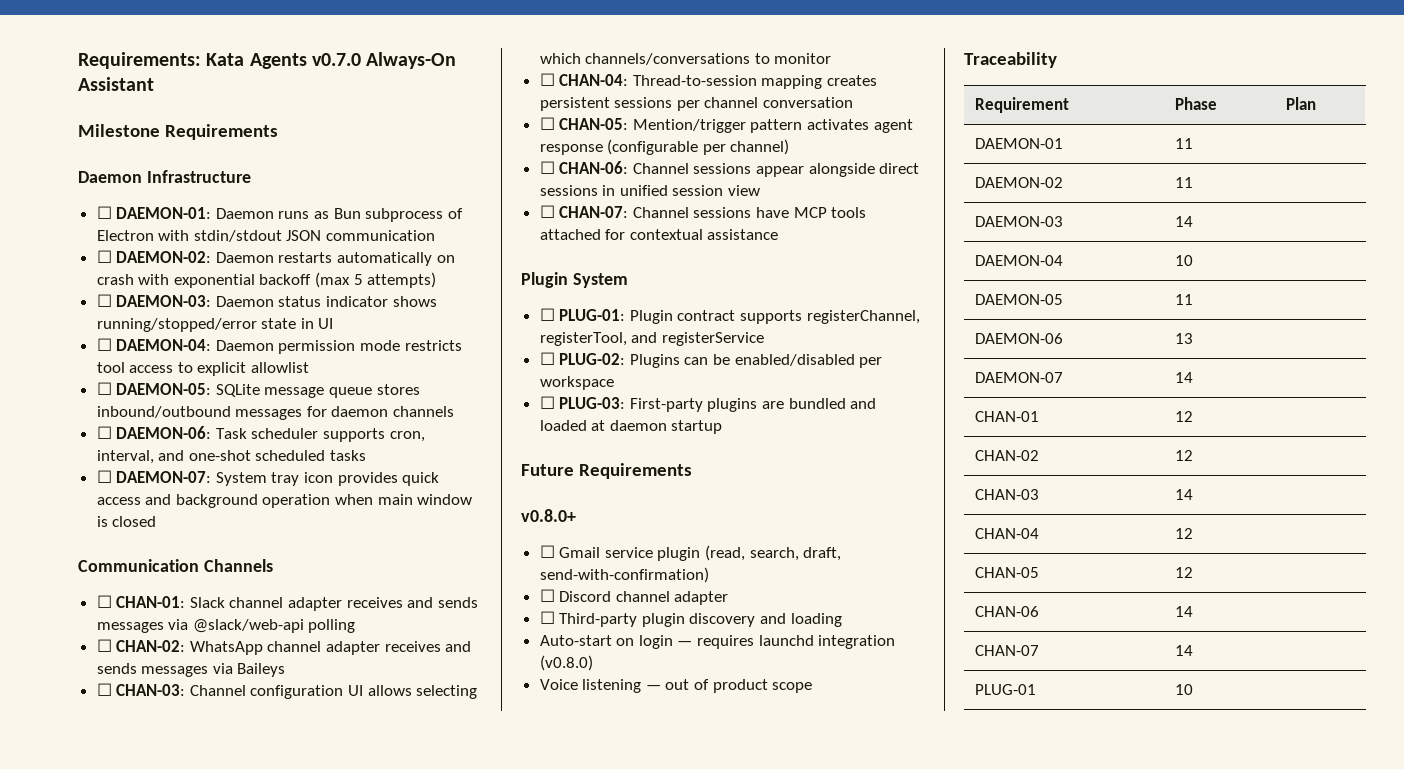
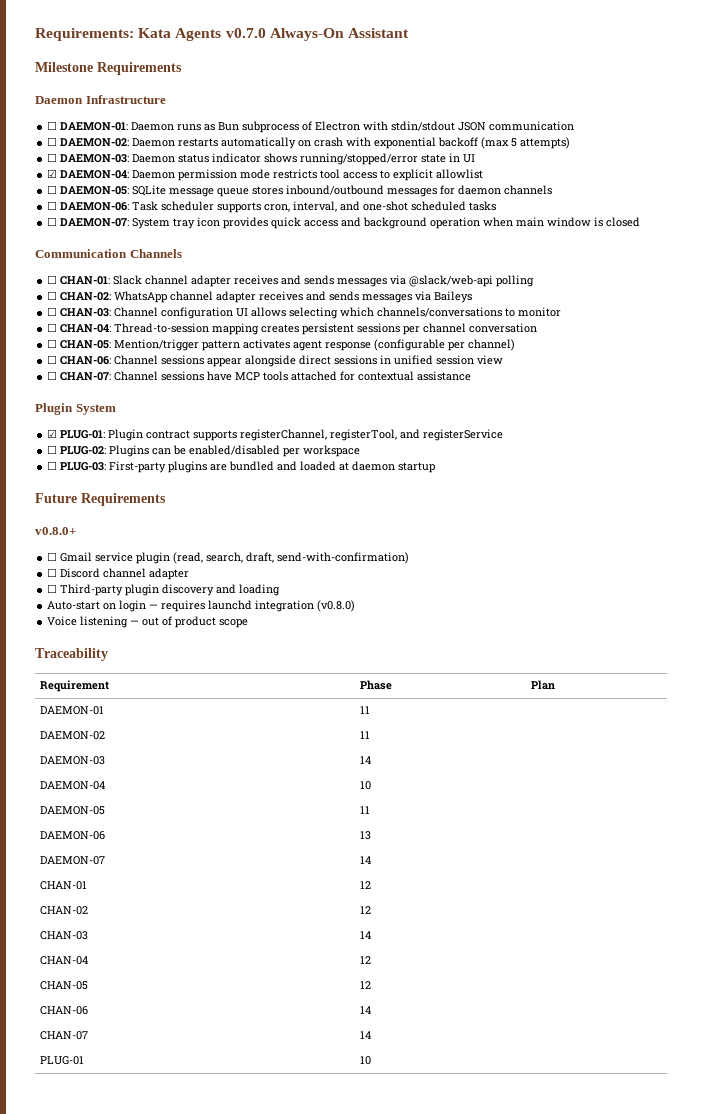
- ☐ DAEMON-04: Daemon permission mode restricts tool access to explicit allowlist
+ ☑ DAEMON-04: Daemon permission mode restricts tool access to explicit allowlist
- ☐ PLUG-01: Plugin contract supports registerChannel, registerTool, and registerService
+ ☑ PLUG-01: Plugin contract supports registerChannel, registerTool, and registerService

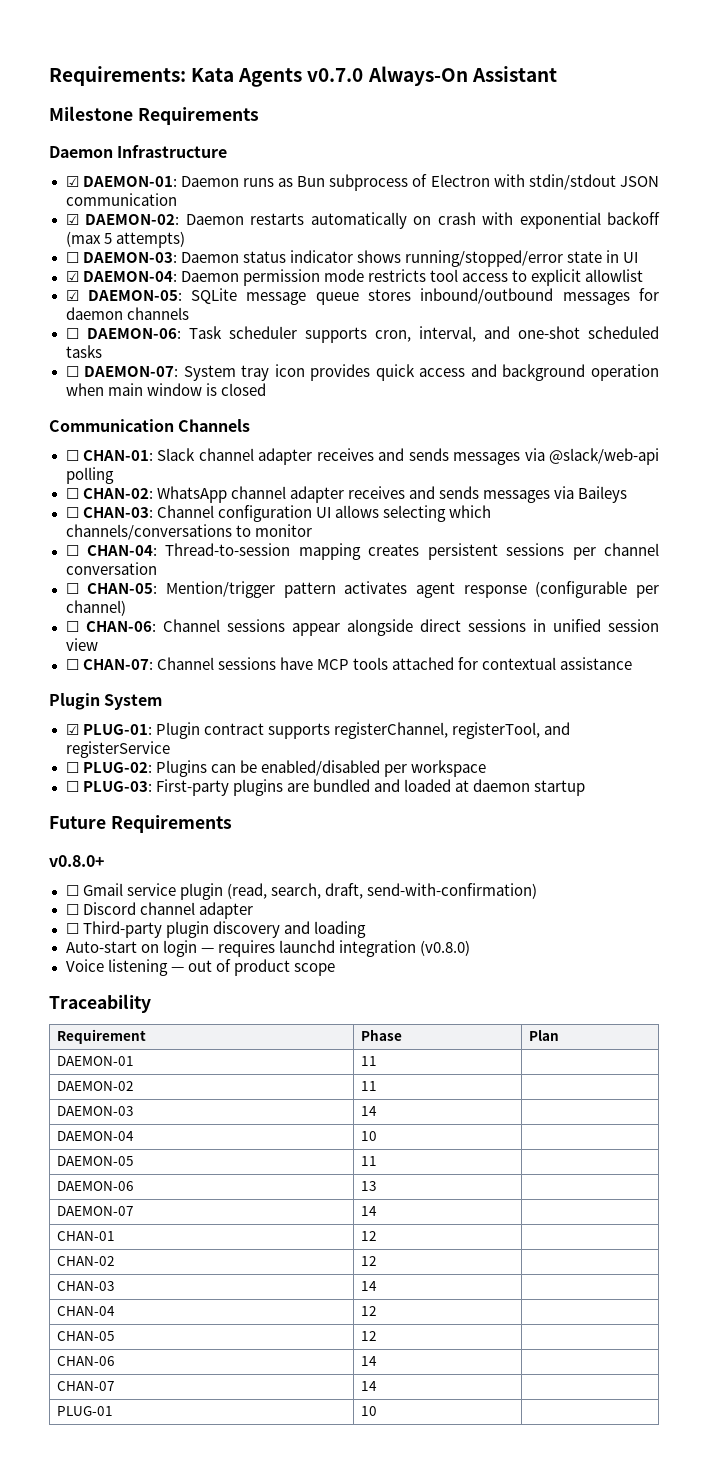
- ☐ DAEMON-01: Daemon runs as Bun subprocess of Electron with stdin/stdout JSON communication
+ ☑ DAEMON-01: Daemon runs as Bun subprocess of Electron with stdin/stdout JSON communication
- ☐ DAEMON-02: Daemon restarts automatically on crash with exponential backoff (max 5 attempts)
+ ☑ DAEMON-02: Daemon restarts automatically on crash with exponential backoff (max 5 attempts)
- ☐ DAEMON-05: SQLite message queue stores inbound/outbound messages for daemon channels
+ ☑ DAEMON-05: SQLite message queue stores inbound/outbound messages for daemon channels

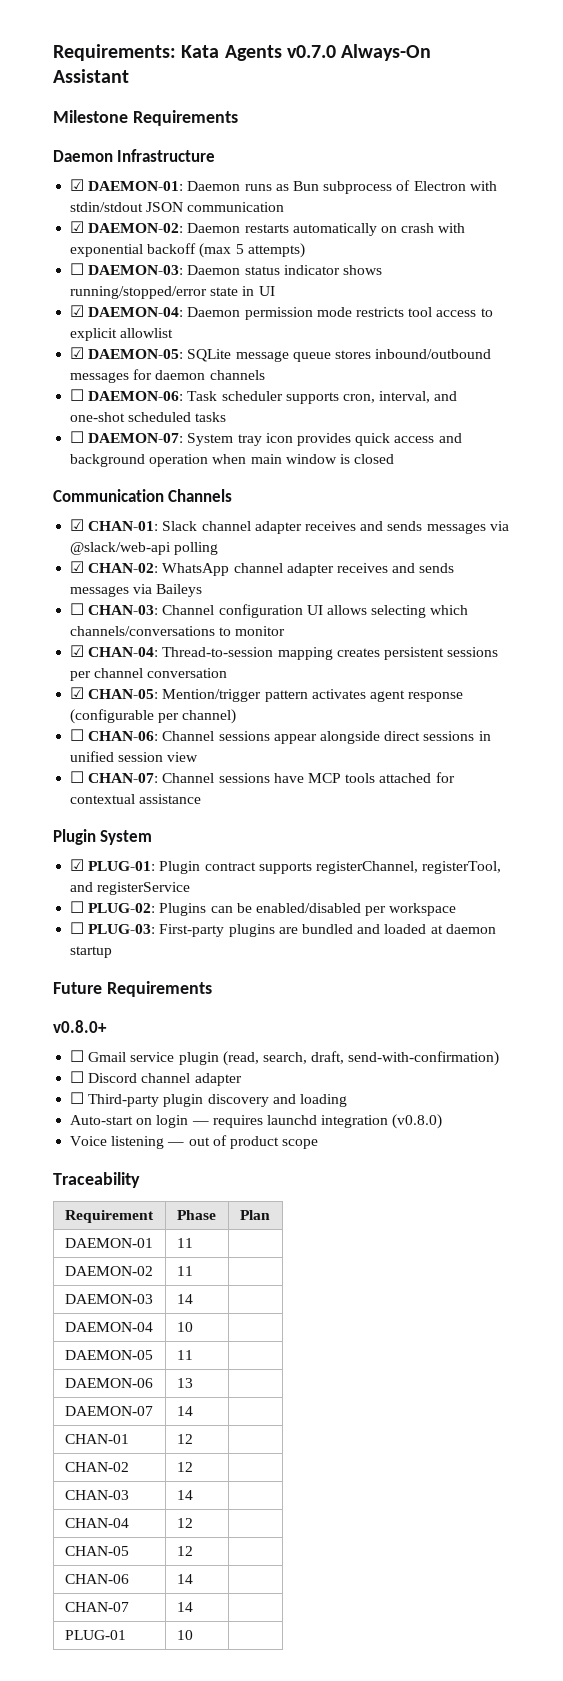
- ☐ CHAN-01: Slack channel adapter receives and sends messages via @slack/web-api polling
+ ☑ CHAN-01: Slack channel adapter receives and sends messages via @slack/web-api polling
- ☐ CHAN-02: WhatsApp channel adapter receives and sends messages via Baileys
+ ☑ CHAN-02: WhatsApp channel adapter receives and sends messages via Baileys
- ☐ CHAN-04: Thread-to-session mapping creates persistent sessions per channel conversation
+ ☑ CHAN-04: Thread-to-session mapping creates persistent sessions per channel conversation
- ☐ CHAN-05: Mention/trigger pattern activates agent response (configurable per channel)
+ ☑ CHAN-05: Mention/trigger pattern activates agent response (configurable per channel)

